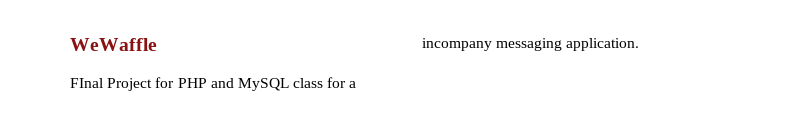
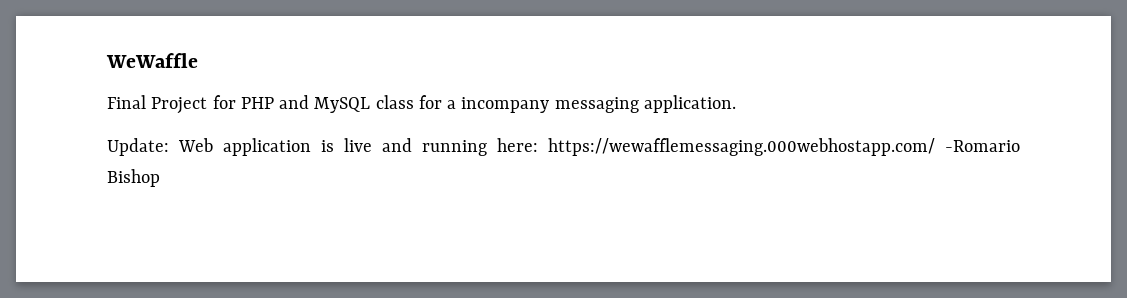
- FInal Project for PHP and MySQL class for a incompany messaging application.
+ Final Project for PHP and MySQL class for a incompany messaging application.
+ Update: Web application is live and running here: https://wewafflemessaging.000webhostapp.com/ -Romario Bishop

